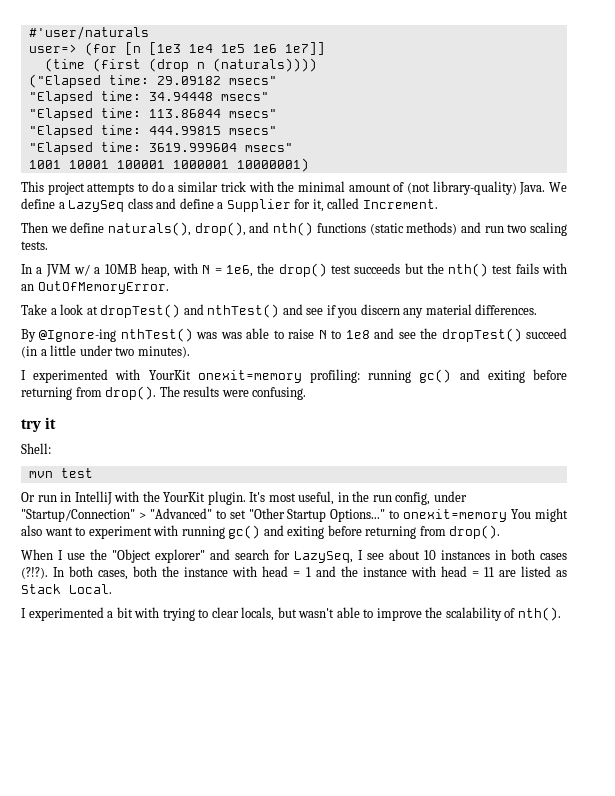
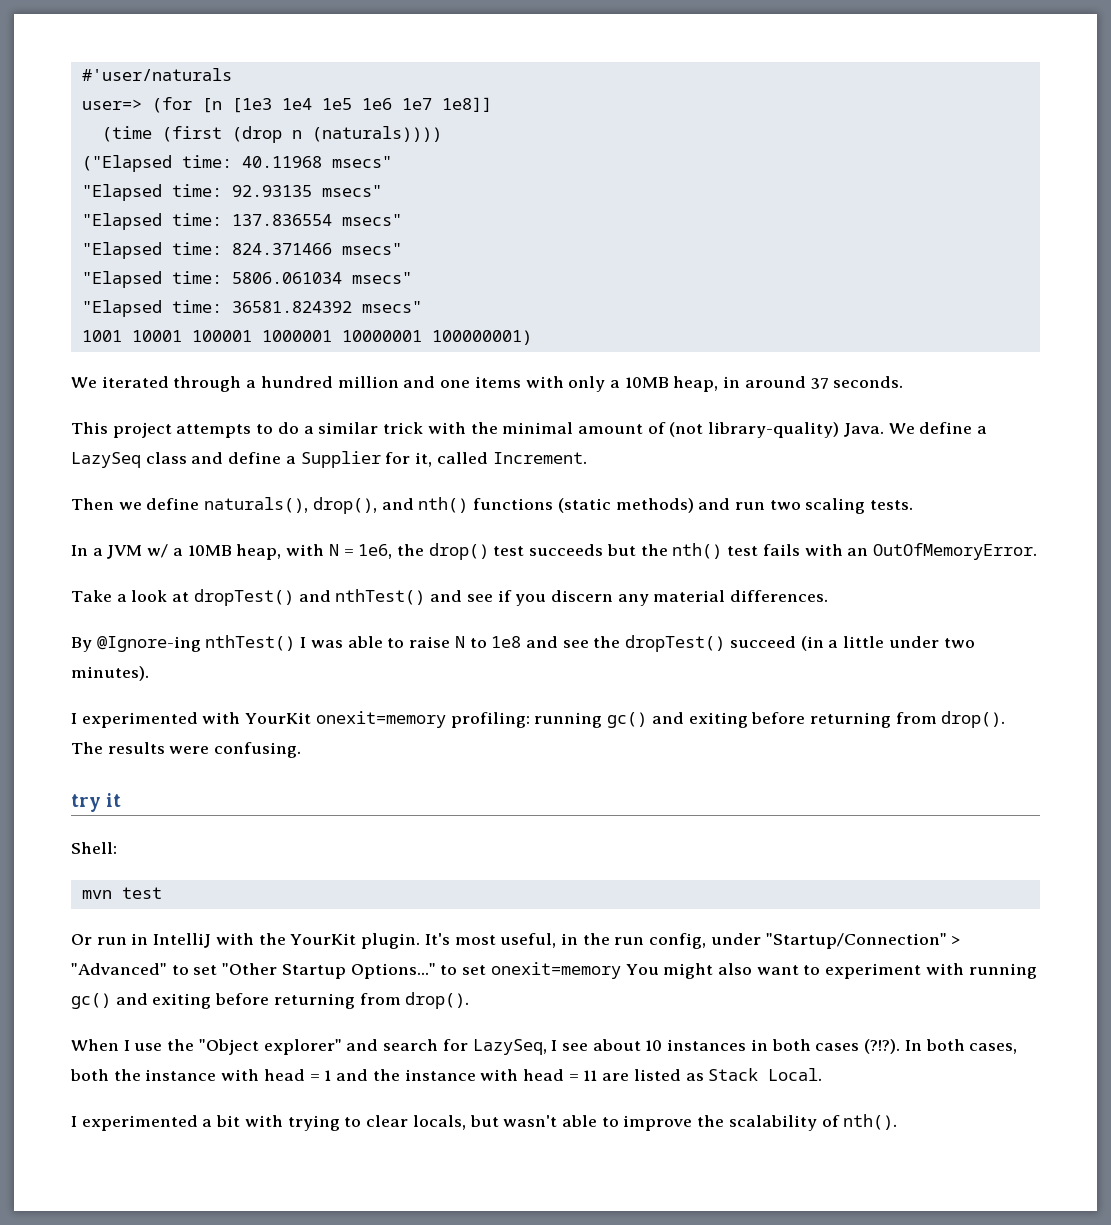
- user=> (for [n [1e3 1e4 1e5 1e6 1e7]]
+ user=> (for [n [1e3 1e4 1e5 1e6 1e7 1e8]]
- ("Elapsed time: 29.09182 msecs"
- "Elapsed time: 34.94448 msecs"
- "Elapsed time: 113.86844 msecs"
- "Elapsed time: 444.99815 msecs"
- "Elapsed time: 3619.999604 msecs"
+ ("Elapsed time: 40.11968 msecs"
+ "Elapsed time: 92.93135 msecs"
+ "Elapsed time: 137.836554 msecs"
+ "Elapsed time: 824.371466 msecs"
+ "Elapsed time: 5806.061034 msecs"
+ "Elapsed time: 36581.824392 msecs"
- 1001 10001 100001 1000001 10000001)
+ 1001 10001 100001 1000001 10000001 100000001)
+ We iterated through a hundred million and one items with only a 10MB heap, in around 37 seconds.
- By @Ignore-ing nthTest() was was able to raise N to 1e8 and see the dropTest() succeed (in a little under two minutes).
+ By @Ignore-ing nthTest() I was able to raise N to 1e8 and see the dropTest() succeed (in a little under two minutes).
- It's most useful, in the run config, under "Startup/Connection" > "Advanced" to set "Other Startup Options..." to onexit=memory You might also want to experiment with running gc() and exiting before returning from drop().
+ It's most useful, in the run config, under "Startup/Connection" > "Advanced" to set "Other Startup Options..." to set onexit=memory You might also want to experiment with running gc() and exiting before returning from drop().

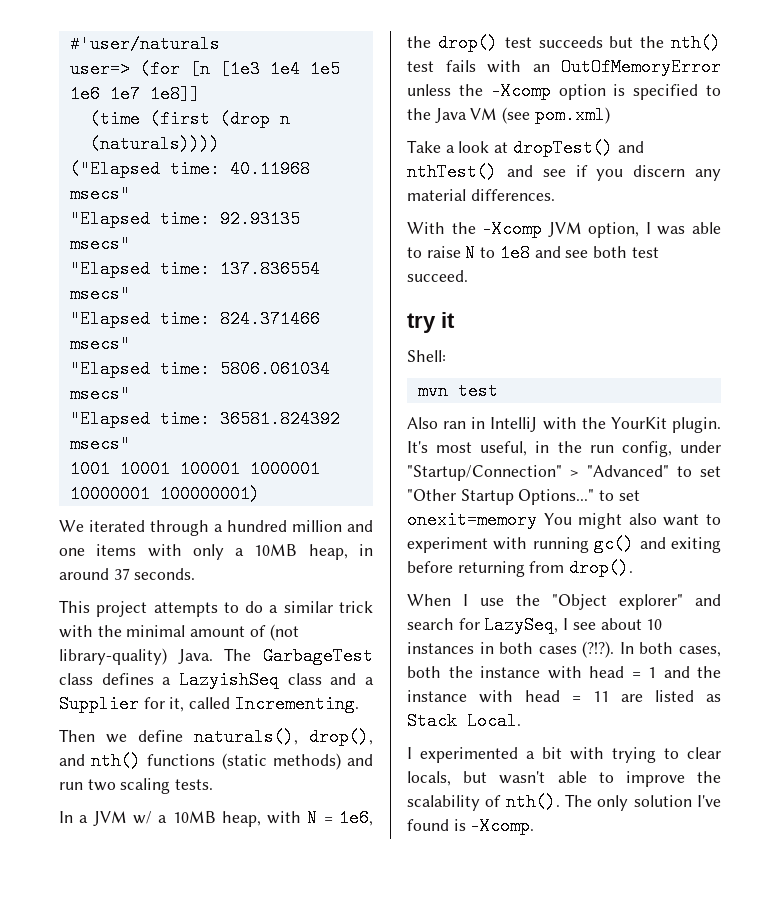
- We define a LazySeq class and define a Supplier for it, called Increment.
+ The GarbageTest class defines a LazyishSeq class and a Supplier for it, called Incrementing.
- In a JVM w/ a 10MB heap, with N = 1e6, the drop() test succeeds but the nth() test fails with an OutOfMemoryError.
+ In a JVM w/ a 10MB heap, with N = 1e6, the drop() test succeeds but the nth() test fails with an OutOfMemoryError unless the -Xcomp option is specified to the Java VM (see pom.xml)
- By @Ignore-ing nthTest() I was able to raise N to 1e8 and see the dropTest() succeed (in a little under two minutes).
- I experimented with YourKit onexit=memory profiling: running gc() and exiting before returning from drop(). The results were confusing.
+ With the -Xcomp JVM option, I was able to raise N to 1e8 and see both test succeed.
- Or run in IntelliJ with the YourKit plugin.
+ Also ran in IntelliJ with the YourKit plugin.
+ The only solution I've found is -Xcomp.

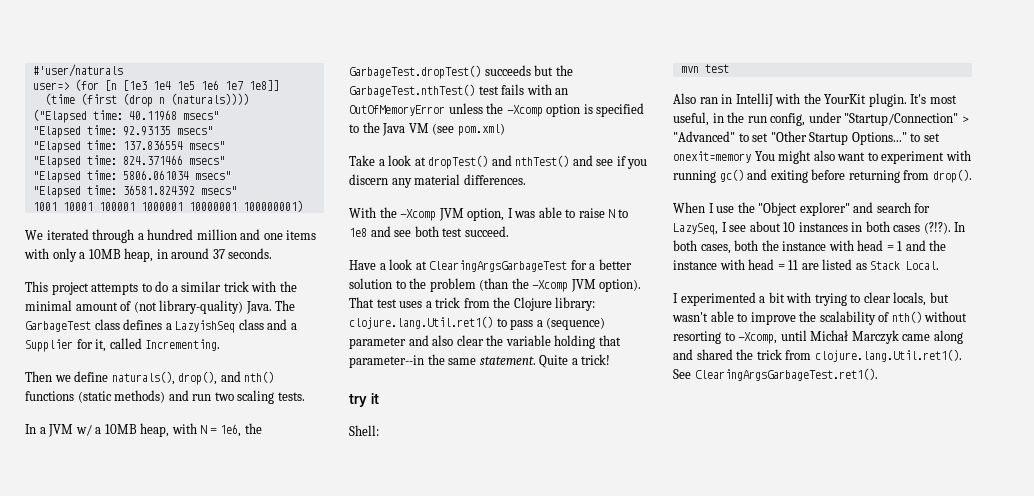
- In a JVM w/ a 10MB heap, with N = 1e6, the drop() test succeeds but the nth() test fails with an OutOfMemoryError unless the -Xcomp option is specified to the Java VM (see pom.xml)
+ In a JVM w/ a 10MB heap, with N = 1e6, the GarbageTest.dropTest() succeeds but the GarbageTest.nthTest() test fails with an OutOfMemoryError unless the -Xcomp option is specified to the Java VM (see pom.xml)
+ Have a look at ClearingArgsGarbageTest for a better solution to the problem (than the -Xcomp JVM option). That test uses a trick from the Clojure library: clojure.lang.Util.ret1() to pass a (sequence) parameter and also clear the variable holding that parameter--in the same statement. Quite a trick!
- I experimented a bit with trying to clear locals, but wasn't able to improve the scalability of nth(). The only solution I've found is -Xcomp.
+ I experimented a bit with trying to clear locals, but wasn't able to improve the scalability of nth() without resorting to -Xcomp, until Michał Marczyk came along and shared the trick from clojure.lang.Util.ret1(). See ClearingArgsGarbageTest.ret1().

